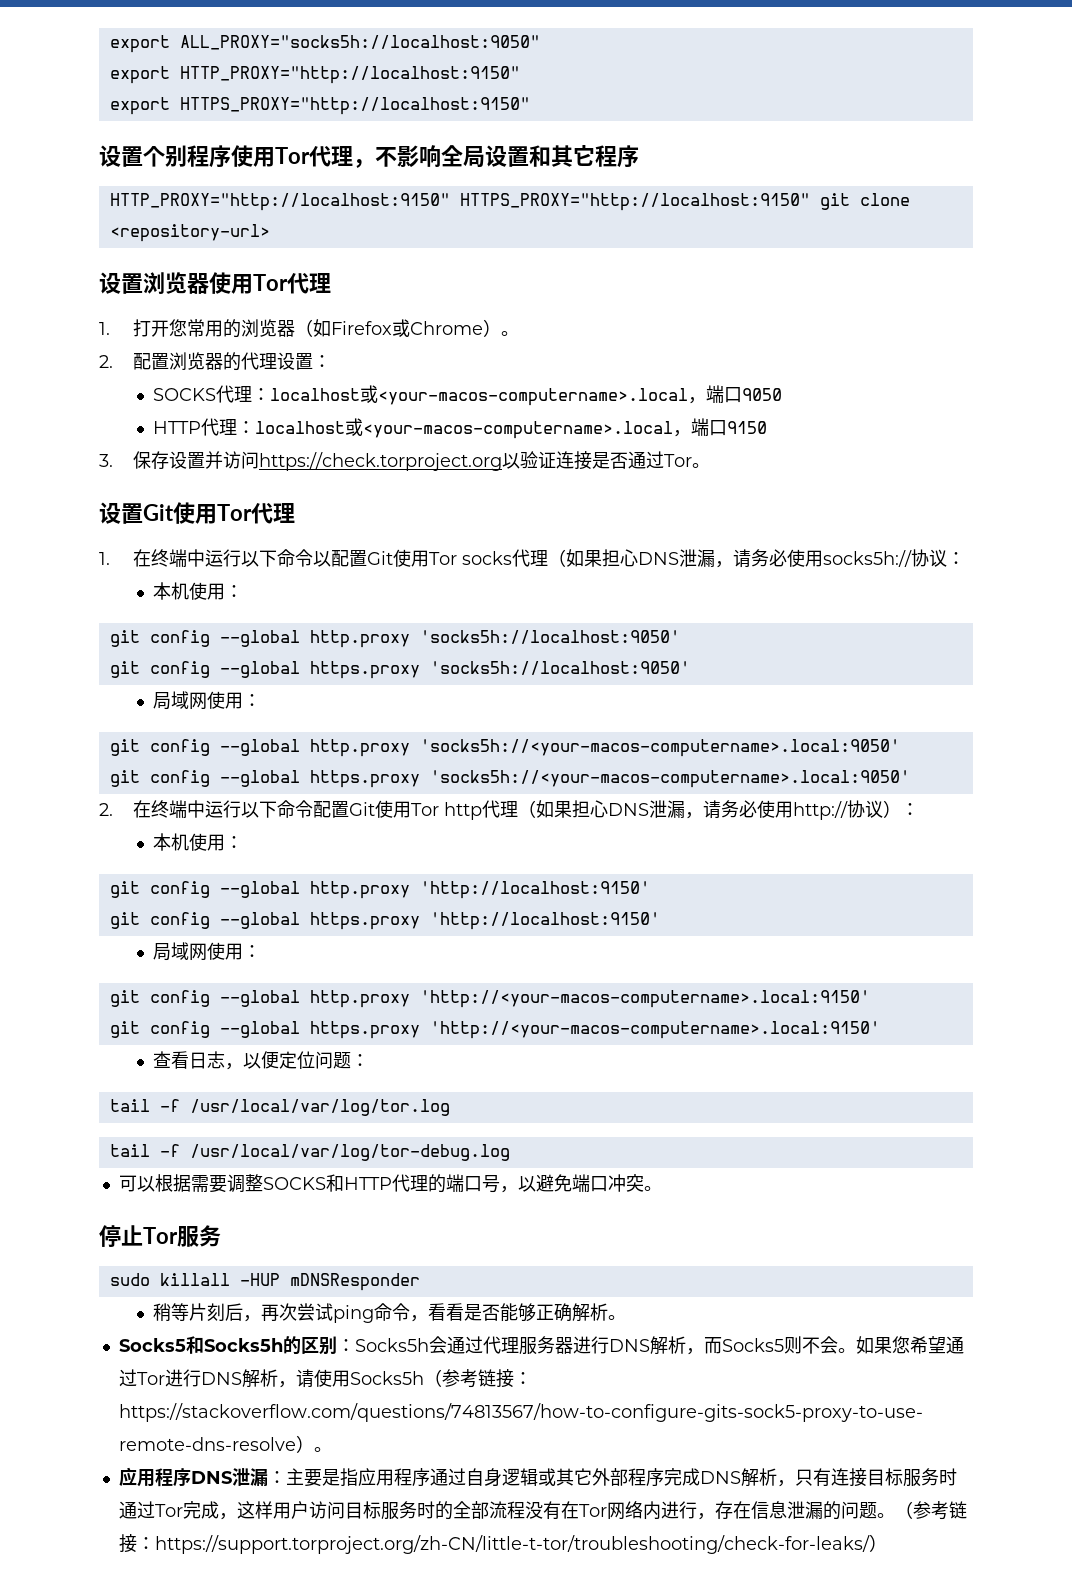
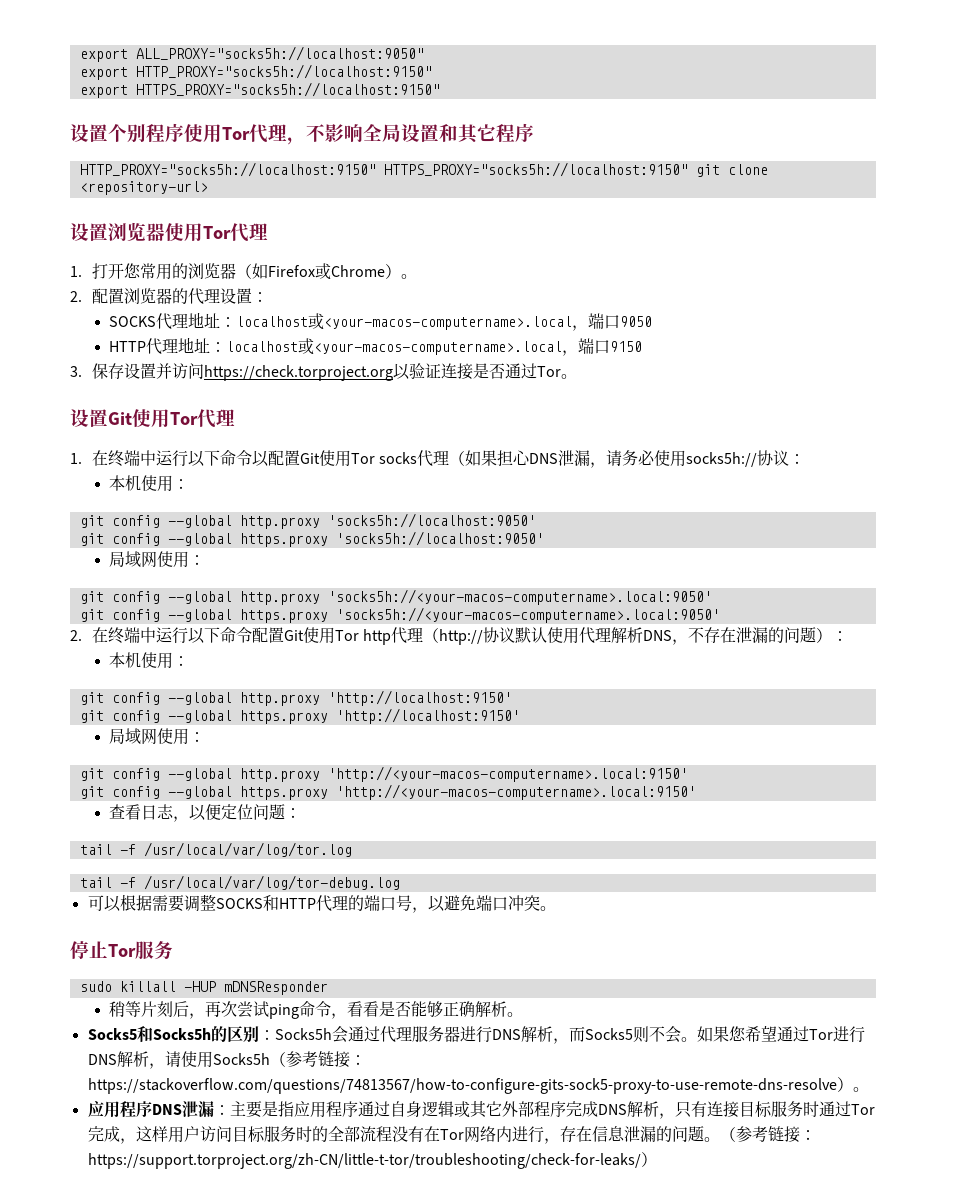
- export HTTP_PROXY="http://localhost:9150"
- export HTTPS_PROXY="http://localhost:9150"
+ export HTTP_PROXY="socks5h://localhost:9150"
+ export HTTPS_PROXY="socks5h://localhost:9150"
- HTTP_PROXY="http://localhost:9150" HTTPS_PROXY="http://localhost:9150" git clone <repository-url>
+ HTTP_PROXY="socks5h://localhost:9150" HTTPS_PROXY="socks5h://localhost:9150" git clone <repository-url>
- SOCKS代理：localhost或<your-macos-computername>.local，端口9050
+ SOCKS代理地址：localhost或<your-macos-computername>.local，端口9050
- HTTP代理：localhost或<your-macos-computername>.local，端口9150
+ HTTP代理地址：localhost或<your-macos-computername>.local，端口9150
- 2.在终端中运行以下命令配置Git使用Tor http代理（如果担心DNS泄漏，请务必使用http://协议）：
+ 2.在终端中运行以下命令配置Git使用Tor http代理（http://协议默认使用代理解析DNS，不存在泄漏的问题）：

